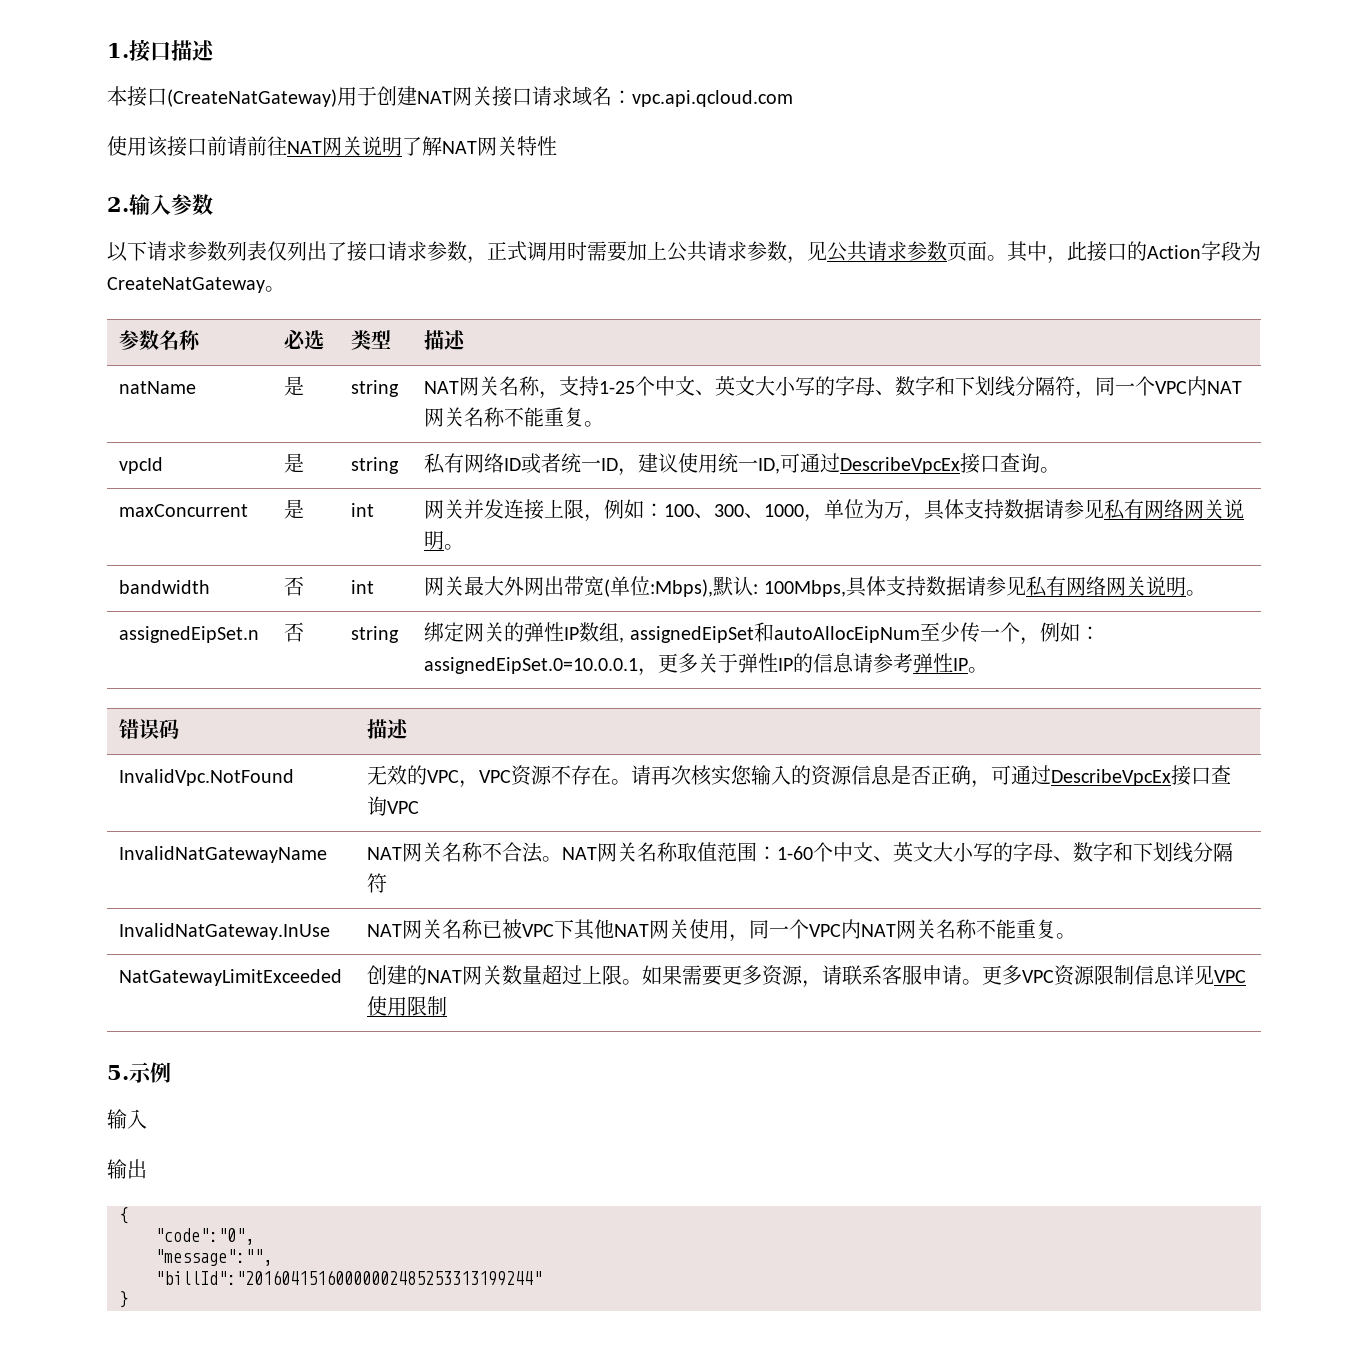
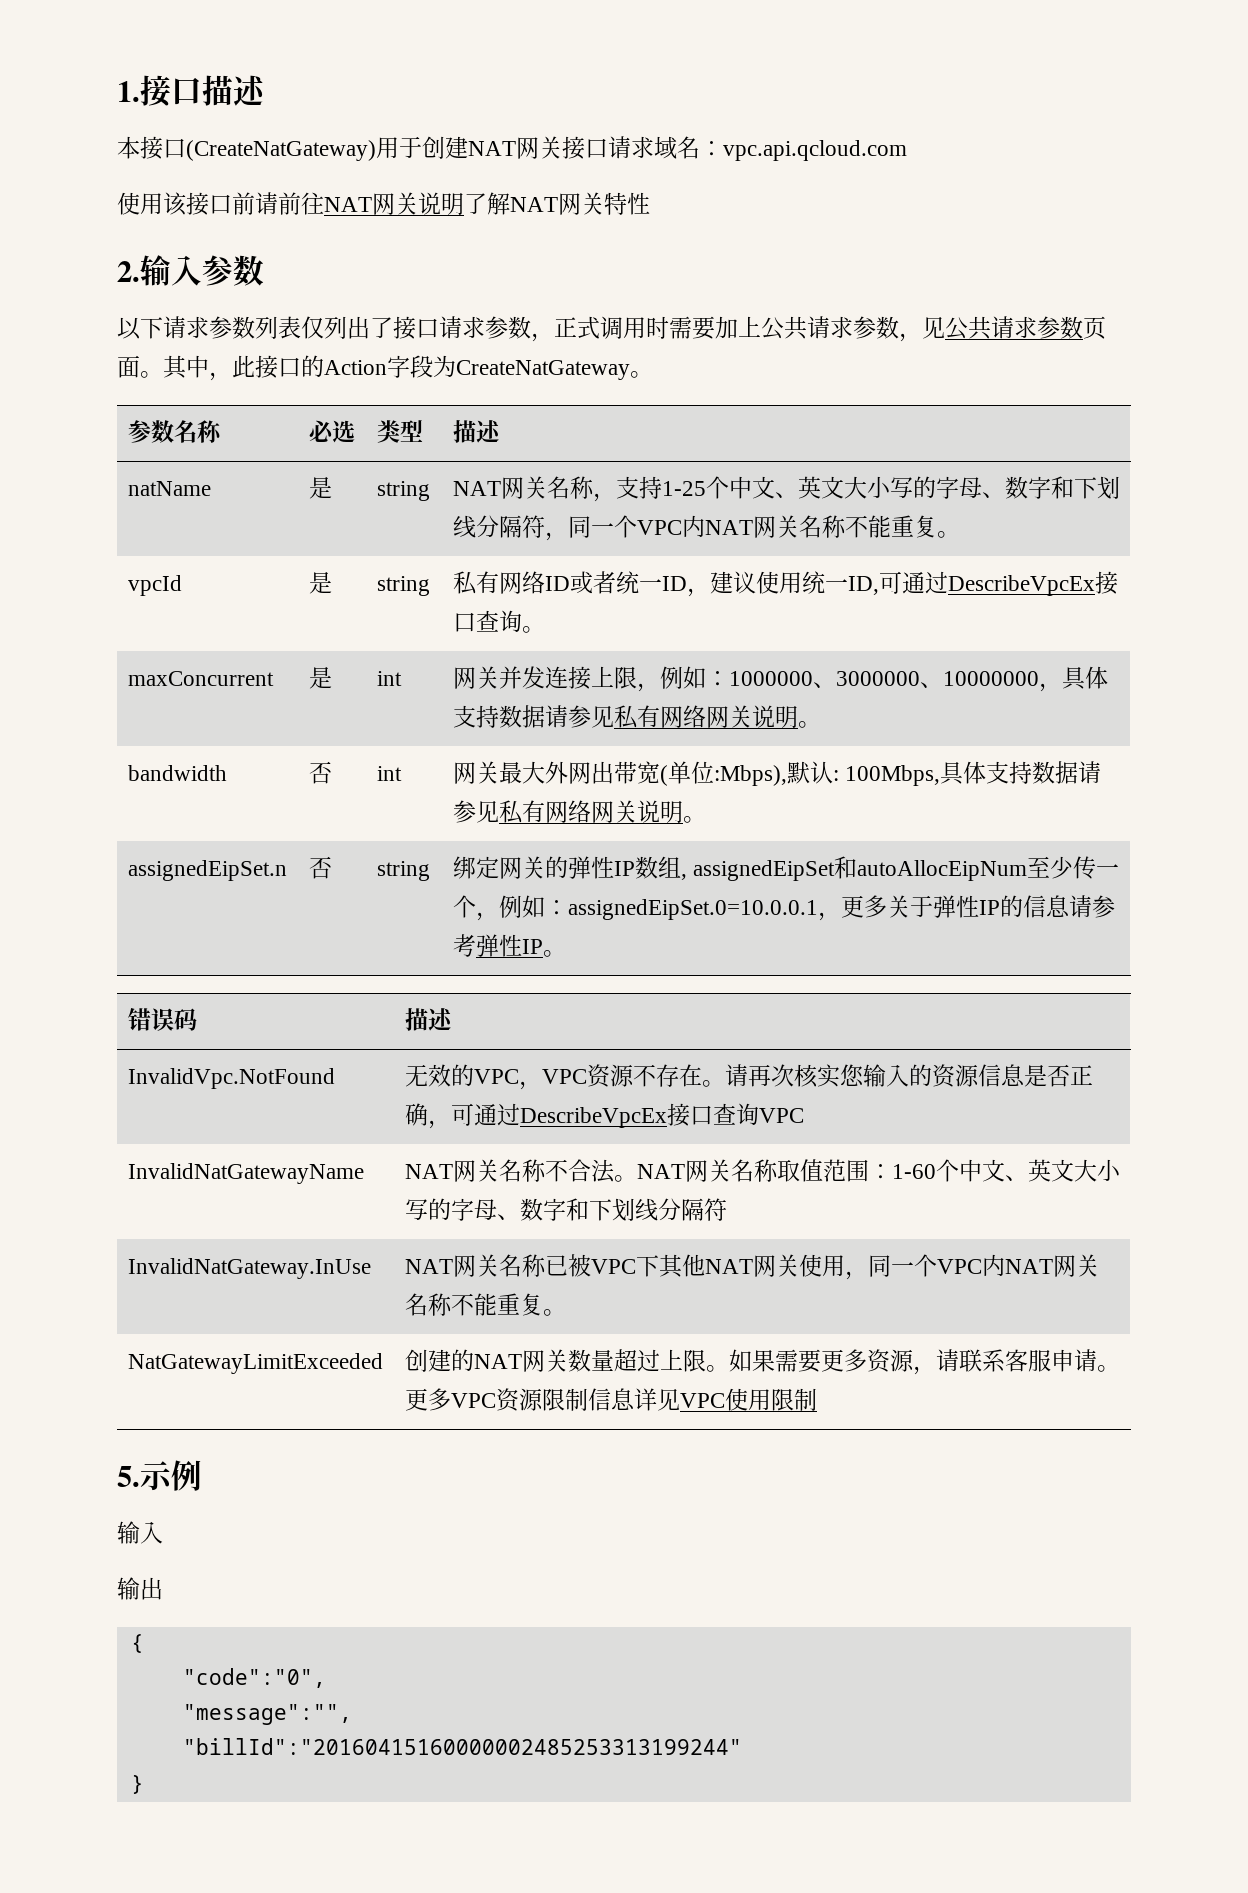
- maxConcurrent | 是 | int | 网关并发连接上限，例如：100、300、1000，单位为万，具体支持数据请参见私有网络网关说明。
+ maxConcurrent | 是 | int | 网关并发连接上限，例如：1000000、3000000、10000000，具体支持数据请参见私有网络网关说明。

